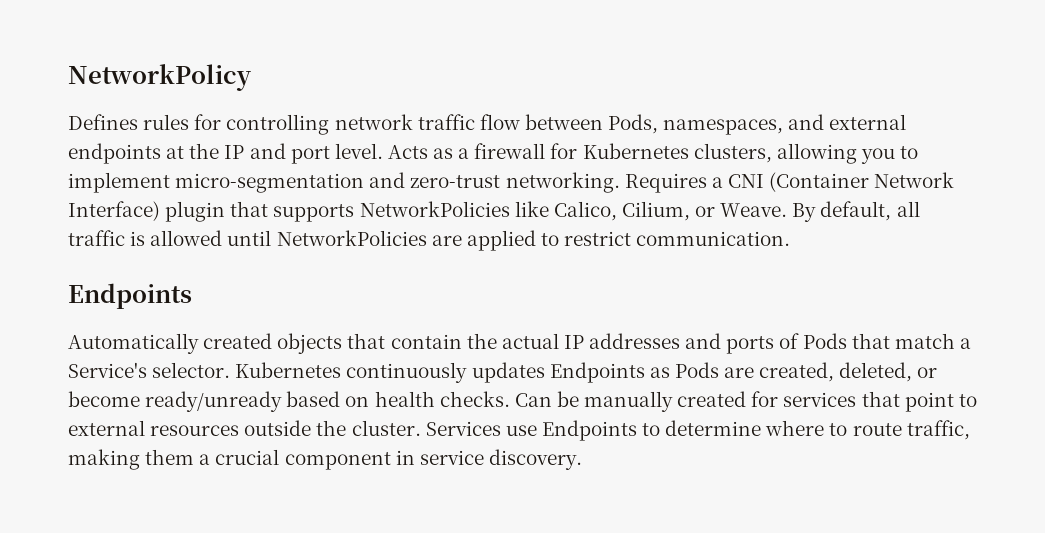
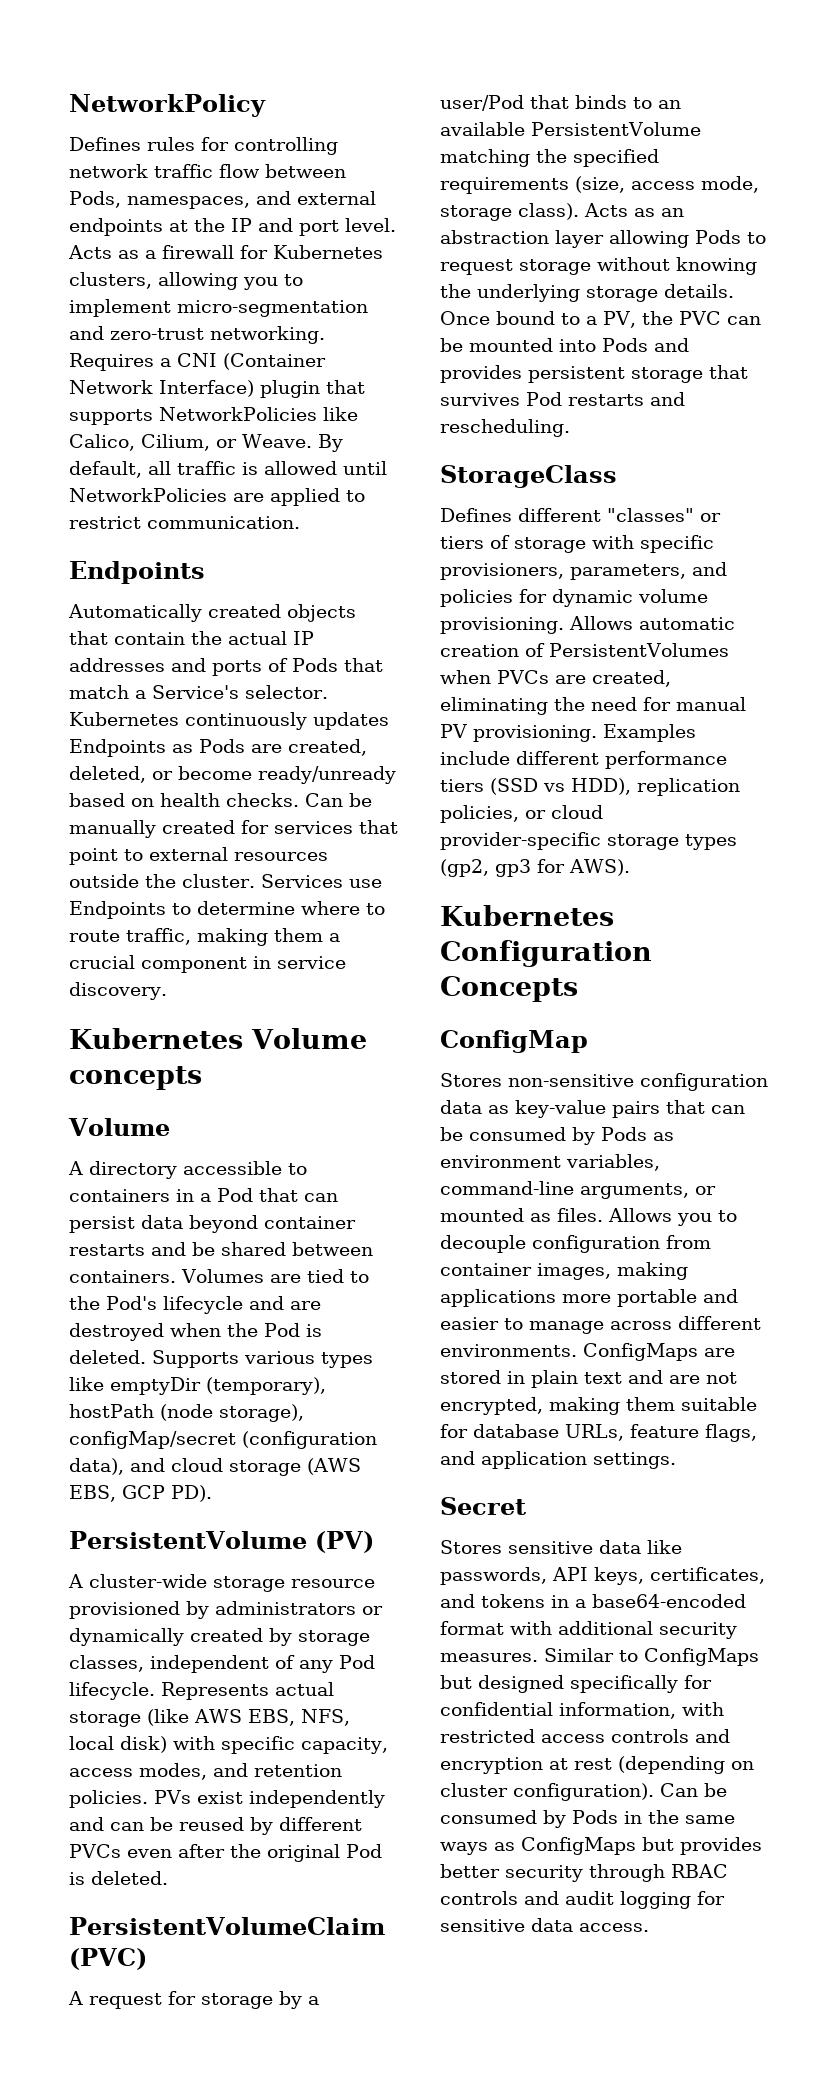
+ Kubernetes Volume concepts
+ Volume
+ A directory accessible to containers in a Pod that can persist data beyond container restarts and be shared between containers. Volumes are tied to the Pod's lifecycle and are destroyed when the Pod is deleted. Supports various types like emptyDir (temporary), hostPath (node storage), configMap/secret (configuration data), and cloud storage (AWS EBS, GCP PD).
+ PersistentVolume (PV)
+ A cluster-wide storage resource provisioned by administrators or dynamically created by storage classes, independent of any Pod lifecycle. Represents actual storage (like AWS EBS, NFS, local disk) with specific capacity, access modes, and retention policies. PVs exist independently and can be reused by different PVCs even after the original Pod is deleted.
+ PersistentVolumeClaim (PVC)
+ A request for storage by a user/Pod that binds to an available PersistentVolume matching the specified requirements (size, access mode, storage class). Acts as an abstraction layer allowing Pods to request storage without knowing the underlying storage details. Once bound to a PV, the PVC can be mounted into Pods and provides persistent storage that survives Pod restarts and rescheduling.
+ StorageClass
+ Defines different "classes" or tiers of storage with specific provisioners, parameters, and policies for dynamic volume provisioning. Allows automatic creation of PersistentVolumes when PVCs are created, eliminating the need for manual PV provisioning. Examples include different performance tiers (SSD vs HDD), replication policies, or cloud provider-specific storage types (gp2, gp3 for AWS).
+ Kubernetes Configuration Concepts
+ ConfigMap
+ Stores non-sensitive configuration data as key-value pairs that can be consumed by Pods as environment variables, command-line arguments, or mounted as files. Allows you to decouple configuration from container images, making applications more portable and easier to manage across different environments. ConfigMaps are stored in plain text and are not encrypted, making them suitable for database URLs, feature flags, and application settings.
+ Secret
+ Stores sensitive data like passwords, API keys, certificates, and tokens in a base64-encoded format with additional security measures. Similar to ConfigMaps but designed specifically for confidential information, with restricted access controls and encryption at rest (depending on cluster configuration). Can be consumed by Pods in the same ways as ConfigMaps but provides better security through RBAC controls and audit logging for sensitive data access.

